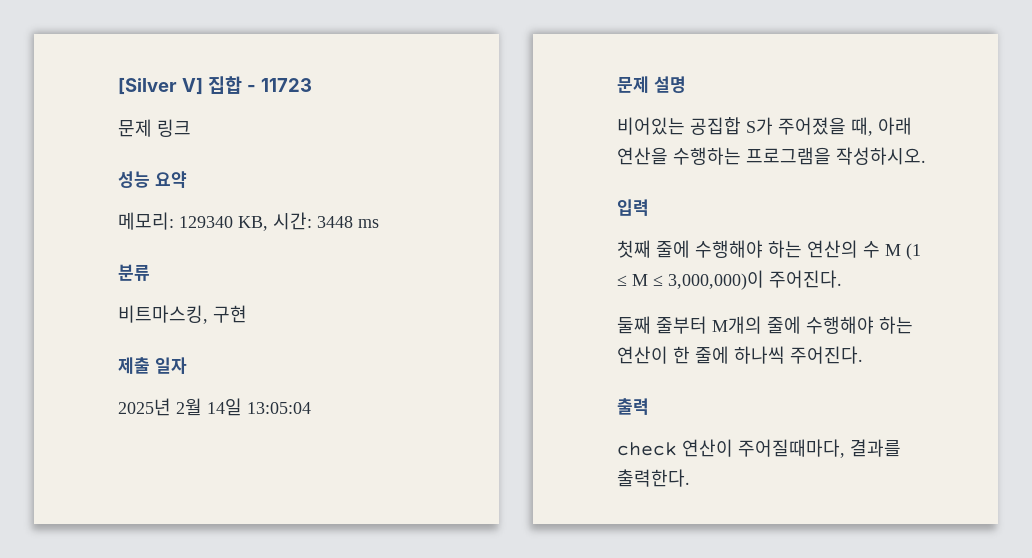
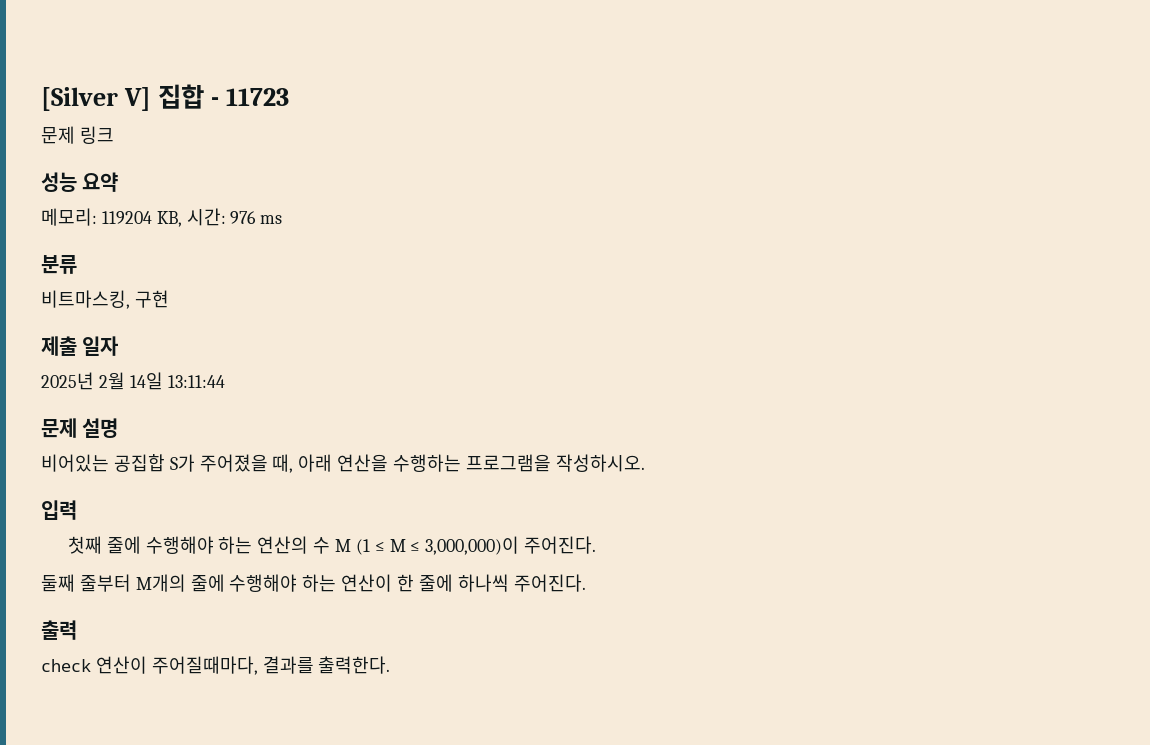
- 메모리: 129340 KB, 시간: 3448 ms
+ 메모리: 119204 KB, 시간: 976 ms
- 2025년 2월 14일 13:05:04
+ 2025년 2월 14일 13:11:44

